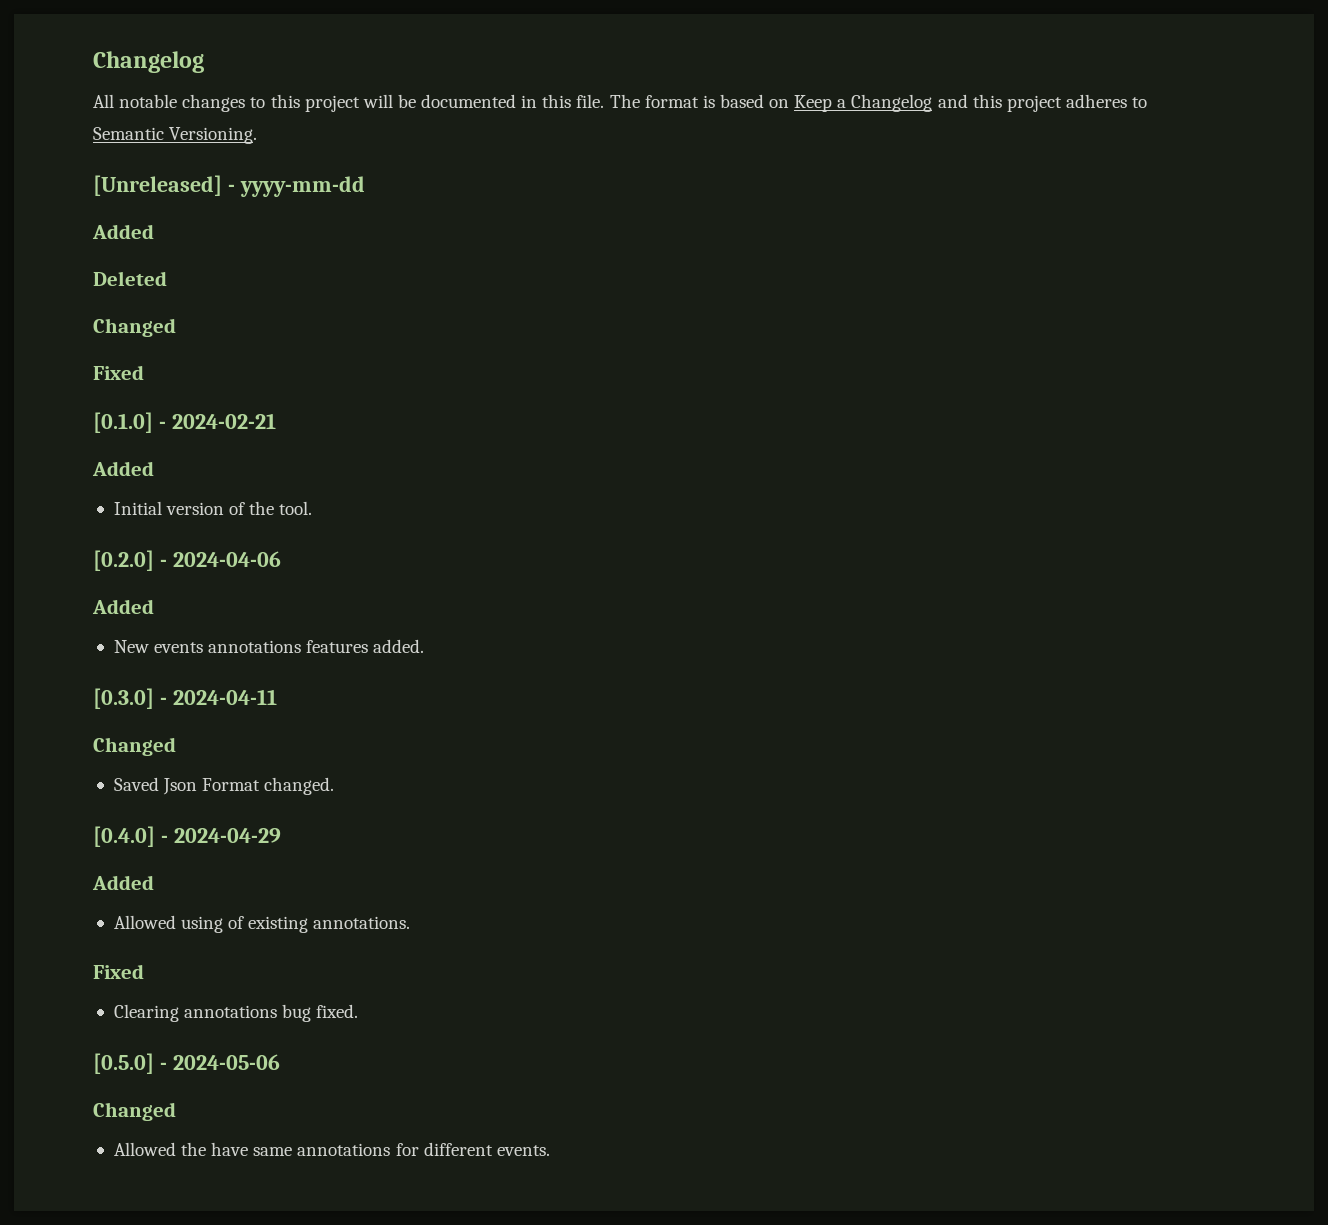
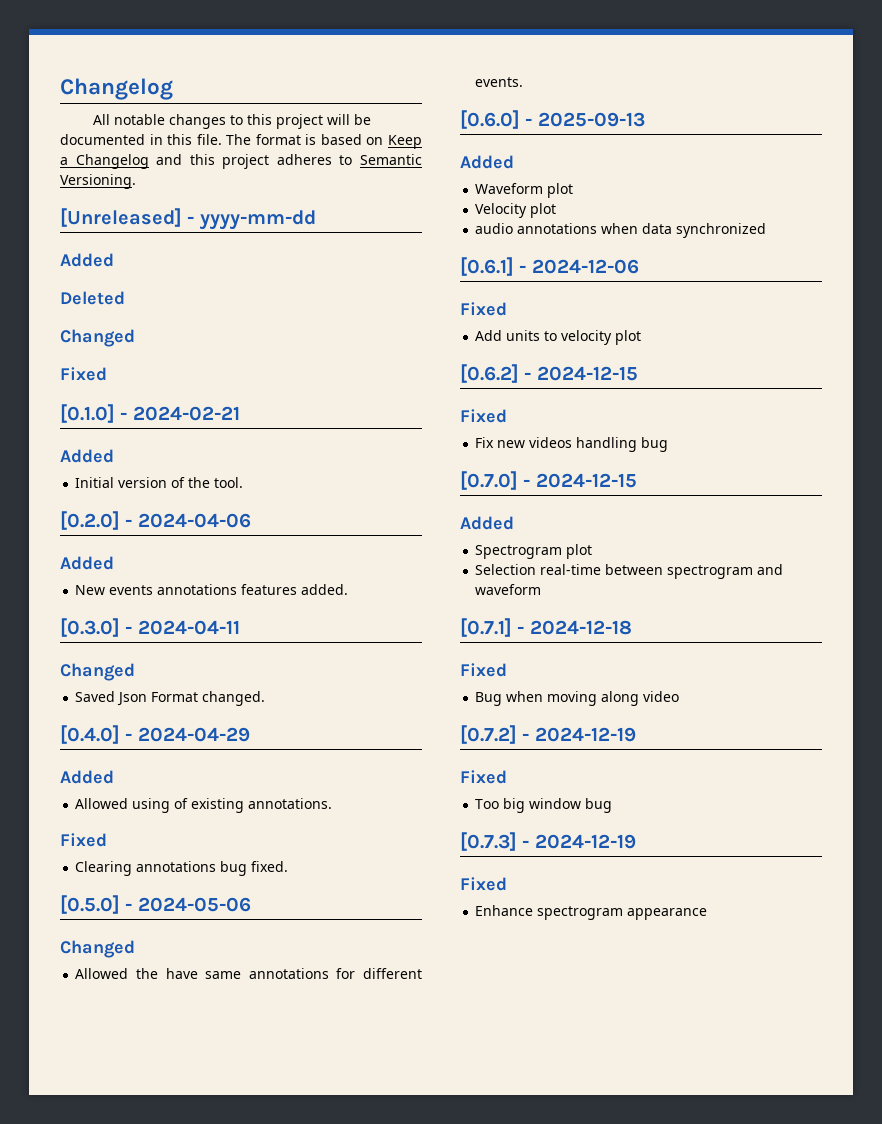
+ [0.6.0] - 2025-09-13
+ Added
+ Waveform plot
+ Velocity plot
+ audio annotations when data synchronized
+ [0.6.1] - 2024-12-06
+ Fixed
+ Add units to velocity plot
+ [0.6.2] - 2024-12-15
+ Fixed
+ Fix new videos handling bug
+ [0.7.0] - 2024-12-15
+ Added
+ Spectrogram plot
+ Selection real-time between spectrogram and waveform
+ [0.7.1] - 2024-12-18
+ Fixed
+ Bug when moving along video
+ [0.7.2] - 2024-12-19
+ Fixed
+ Too big window bug
+ [0.7.3] - 2024-12-19
+ Fixed
+ Enhance spectrogram appearance

